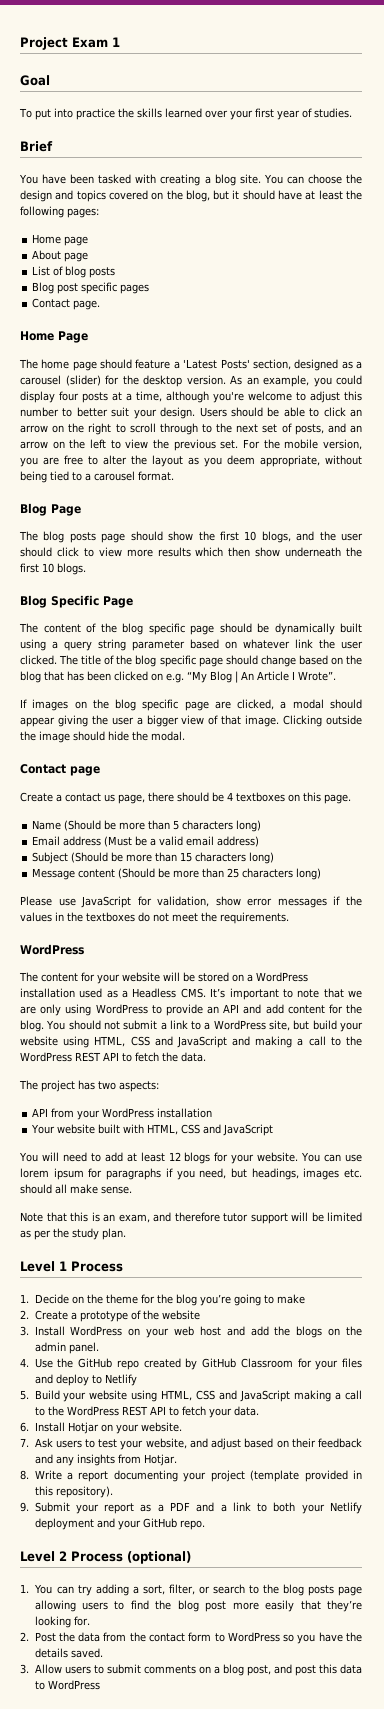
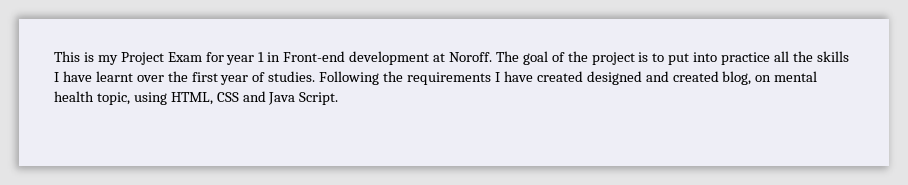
- Project Exam 1
- Goal
- To put into practice the skills learned over your first year of studies.
- Brief
- You have been tasked with creating a blog site. You can choose the design and topics covered on the blog, but it should have at least the following pages:
- Home page
- About page
- List of blog posts
- Blog post specific pages
- Contact page.
- Home Page
- The home page should feature a 'Latest Posts' section, designed as a carousel (slider) for the desktop version. As an example, you could display four posts at a time, although you're welcome to adjust this number to better suit your design. Users should be able to click an arrow on the right to scroll through to the next set of posts, and an arrow on the left to view the previous set. For the mobile version, you are free to alter the layout as you deem appropriate, without being tied to a carousel format.
- Blog Page
- The blog posts page should show the first 10 blogs, and the user should click to view more results which then show underneath the first 10 blogs.
- Blog Specific Page
- The content of the blog specific page should be dynamically built using a query string parameter based on whatever link the user clicked. The title of the blog specific page should change based on the blog that has been clicked on e.g. “My Blog | An Article I Wrote”.
- If images on the blog specific page are clicked, a modal should appear giving the user a bigger view of that image. Clicking outside the image should hide the modal.
- Contact page
- Create a contact us page, there should be 4 textboxes on this page.
- Name (Should be more than 5 characters long)
- Email address (Must be a valid email address)
- Subject (Should be more than 15 characters long)
- Message content (Should be more than 25 characters long)
- Please use JavaScript for validation, show error messages if the values in the textboxes do not meet the requirements.
- WordPress
- The content for your website will be stored on a WordPress installation used as a Headless CMS. It’s important to note that we are only using WordPress to provide an API and add content for the blog. You should not submit a link to a WordPress site, but build your website using HTML, CSS and JavaScript and making a call to the WordPress REST API to fetch the data.
- The project has two aspects:
- API from your WordPress installation
- Your website built with HTML, CSS and JavaScript
- You will need to add at least 12 blogs for your website. You can use lorem ipsum for paragraphs if you need, but headings, images etc. should all make sense.
- Note that this is an exam, and therefore tutor support will be limited as per the study plan.
- Level 1 Process
- 1. Decide on the theme for the blog you’re going to make
- 2. Create a prototype of the website
- 3. Install WordPress on your web host and add the blogs on the admin panel.
- 4. Use the GitHub repo created by GitHub Classroom for your files and deploy to Netlify
- 5. Build your website using HTML, CSS and JavaScript making a call to the WordPress REST API to fetch your data.
- 6. Install Hotjar on your website.
- 7. Ask users to test your website, and adjust based on their feedback and any insights from Hotjar.
- 8. Write a report documenting your project (template provided in this repository).
- 9. Submit your report as a PDF and a link to both your Netlify deployment and your GitHub repo.
- Level 2 Process (optional)
- 1. You can try adding a sort, filter, or search to the blog posts page allowing users to find the blog post more easily that they’re looking for.
- 2. Post the data from the contact form to WordPress so you have the details saved.
- 3. Allow users to submit comments on a blog post, and post this data to WordPress
+ This is my Project Exam for year 1 in Front-end development at Noroff. The goal of the project is to put into practice all the skills I have learnt over the first year of studies. Following the requirements I have created designed and created blog, on mental health topic, using HTML, CSS and Java Script.

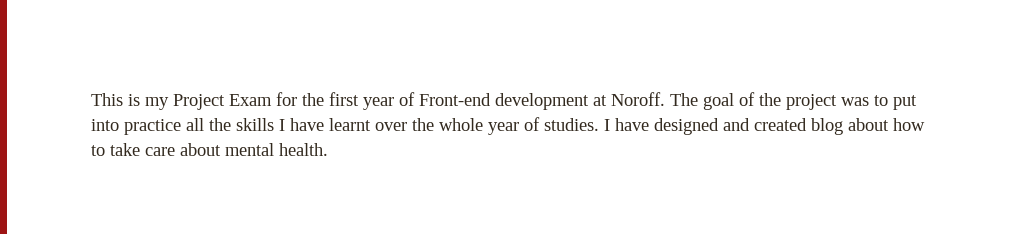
- This is my Project Exam for year 1 in Front-end development at Noroff.
+ This is my Project Exam for the first year of Front-end development at Noroff.
- The goal of the project is to put into practice all the skills I have learnt over the first year of studies.
+ The goal of the project was to put into practice all the skills I have learnt over the whole year of studies.
- Following the requirements I have created designed and created blog, on mental health topic, using HTML, CSS and Java Script.
+ I have designed and created blog about how to take care about mental health.

